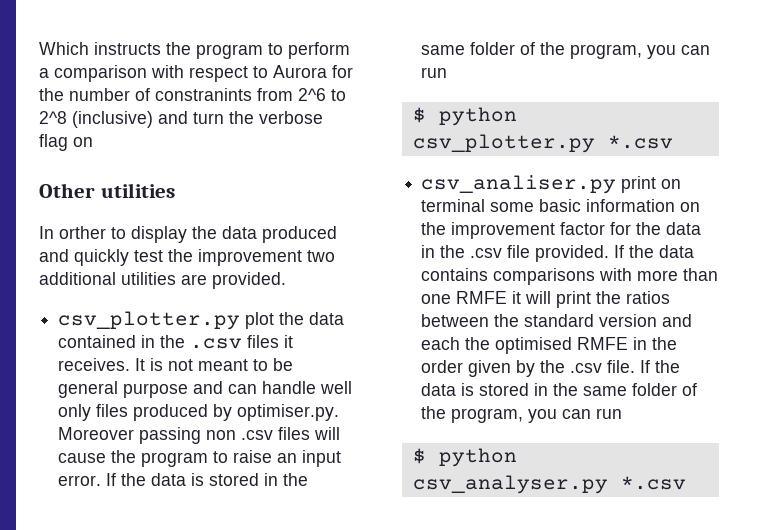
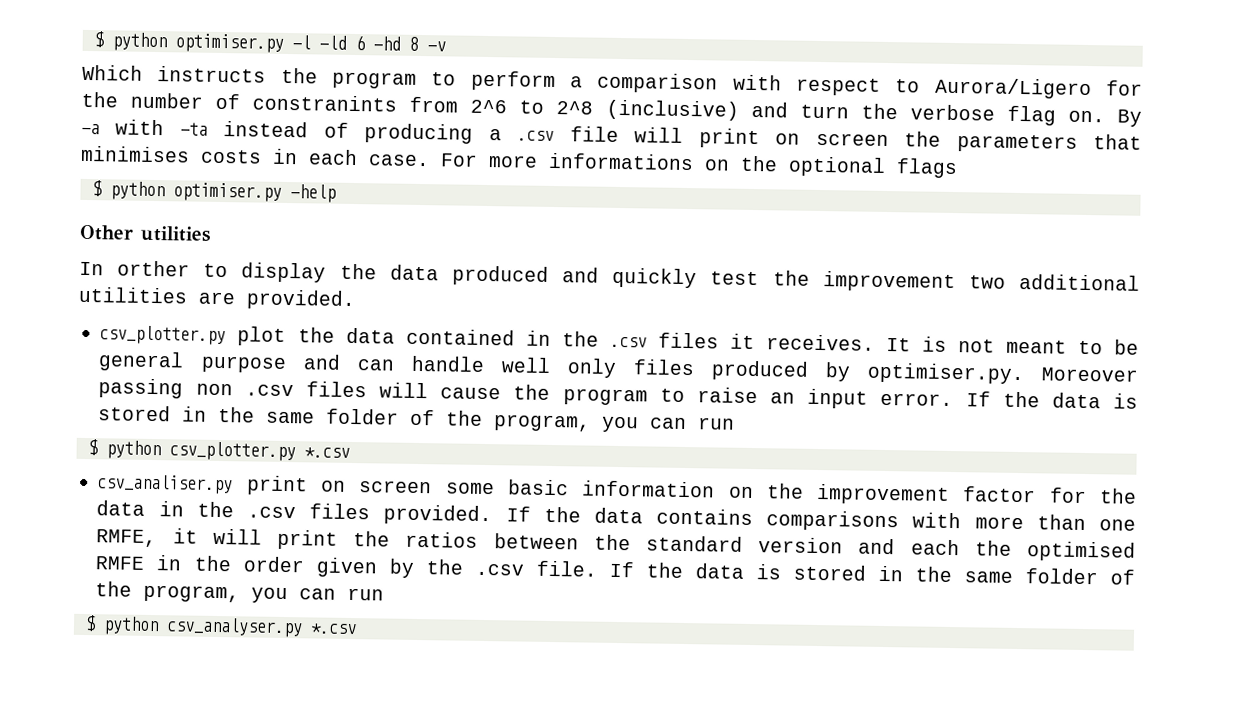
+ $ python optimiser.py -l -ld 6 -hd 8 -v
- Which instructs the program to perform a comparison with respect to Aurora for the number of constranints from 2^6 to 2^8 (inclusive) and turn the verbose flag on
+ Which instructs the program to perform a comparison with respect to Aurora/Ligero for the number of constranints from 2^6 to 2^8 (inclusive) and turn the verbose flag on. By -a with -ta instead of producing a .csv file will print on screen the parameters that minimises costs in each case. For more informations on the optional flags
+ $ python optimiser.py -help
- csv_analiser.py print on terminal some basic information on the improvement factor for the data in the .csv file provided.
+ csv_analiser.py print on screen some basic information on the improvement factor for the data in the .csv files provided.
- If the data contains comparisons with more than one RMFE it will print the ratios between the standard version and each the optimised RMFE in the order given by the .csv file.
+ If the data contains comparisons with more than one RMFE, it will print the ratios between the standard version and each the optimised RMFE in the order given by the .csv file.

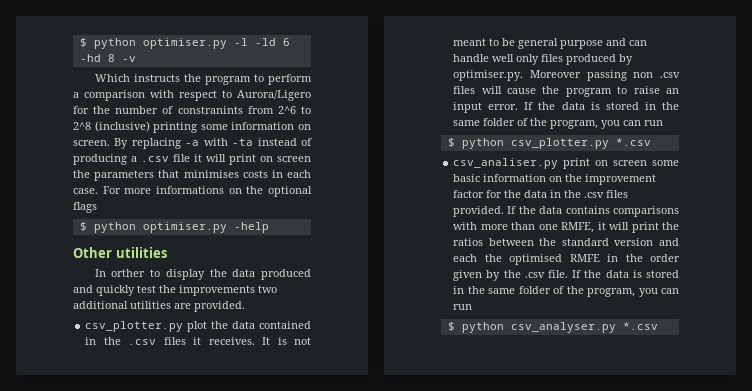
- Which instructs the program to perform a comparison with respect to Aurora/Ligero for the number of constranints from 2^6 to 2^8 (inclusive) and turn the verbose flag on. By -a with -ta instead of producing a .csv file will print on screen the parameters that minimises costs in each case.
+ Which instructs the program to perform a comparison with respect to Aurora/Ligero for the number of constranints from 2^6 to 2^8 (inclusive) printing some information on screen. By replacing -a with -ta instead of producing a .csv file it will print on screen the parameters that minimises costs in each case.
- In orther to display the data produced and quickly test the improvement two additional utilities are provided.
+ In orther to display the data produced and quickly test the improvements two additional utilities are provided.

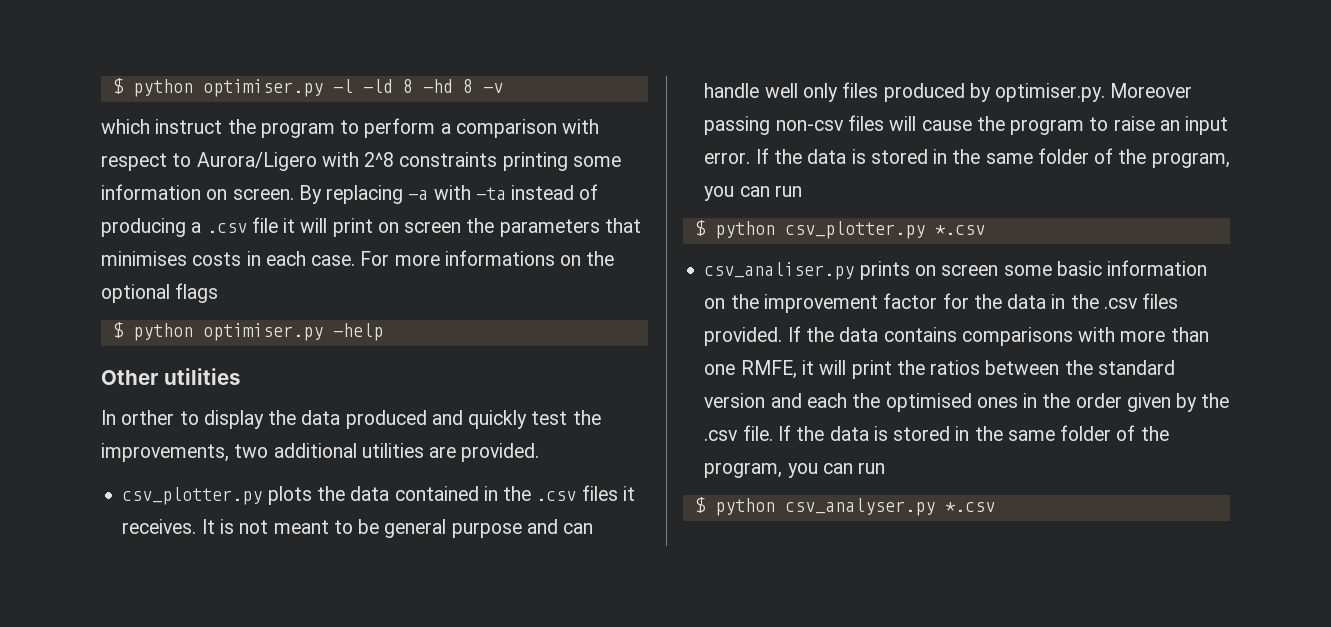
- $ python optimiser.py -l -ld 6 -hd 8 -v
+ $ python optimiser.py -l -ld 8 -hd 8 -v
- Which instructs the program to perform a comparison with respect to Aurora/Ligero for the number of constranints from 2^6 to 2^8 (inclusive) printing some information on screen.
+ which instruct the program to perform a comparison with respect to Aurora/Ligero with 2^8 constraints printing some information on screen.
- In orther to display the data produced and quickly test the improvements two additional utilities are provided.
+ In orther to display the data produced and quickly test the improvements, two additional utilities are provided.
- csv_plotter.py plot the data contained in the .csv files it receives.
+ csv_plotter.py plots the data contained in the .csv files it receives.
- It is not meant to be general purpose and can handle well only files produced by optimiser.py. Moreover passing non .csv files will cause the program to raise an input error.
+ It is not meant to be general purpose and can handle well only files produced by optimiser.py. Moreover passing non-csv files will cause the program to raise an input error.
- csv_analiser.py print on screen some basic information on the improvement factor for the data in the .csv files provided.
+ csv_analiser.py prints on screen some basic information on the improvement factor for the data in the .csv files provided.
- If the data contains comparisons with more than one RMFE, it will print the ratios between the standard version and each the optimised RMFE in the order given by the .csv file.
+ If the data contains comparisons with more than one RMFE, it will print the ratios between the standard version and each the optimised ones in the order given by the .csv file.

